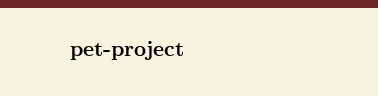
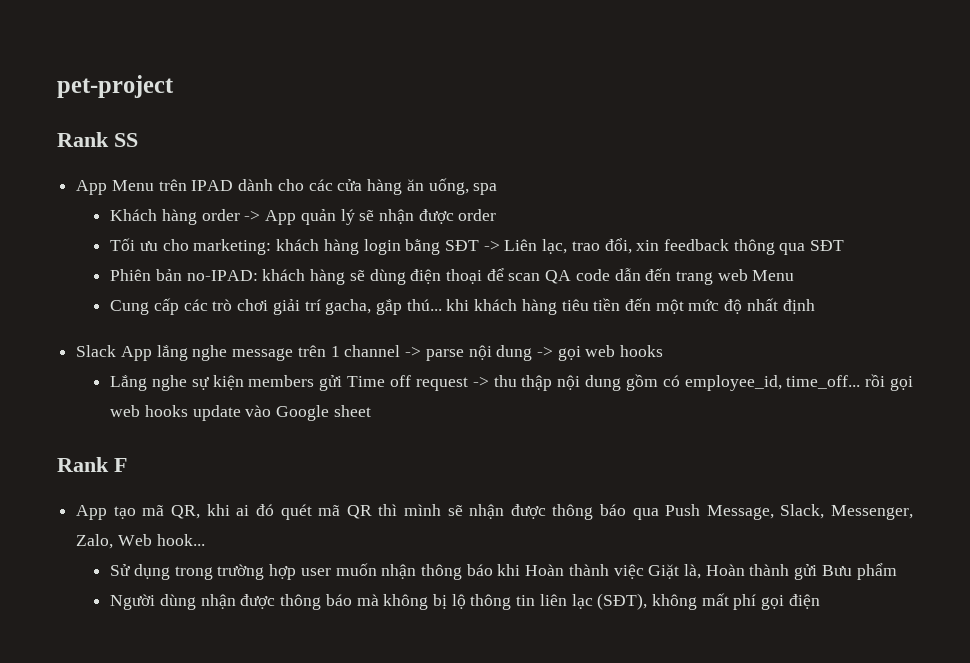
+ Rank SS
+ App Menu trên IPAD dành cho các cửa hàng ăn uống, spa
+ Khách hàng order -> App quản lý sẽ nhận được order
+ Tối ưu cho marketing: khách hàng login bằng SĐT -> Liên lạc, trao đổi, xin feedback thông qua SĐT
+ Phiên bản no-IPAD: khách hàng sẽ dùng điện thoại để scan QA code dẫn đến trang web Menu
+ Cung cấp các trò chơi giải trí gacha, gắp thú... khi khách hàng tiêu tiền đến một mức độ nhất định
+ Slack App lắng nghe message trên 1 channel -> parse nội dung -> gọi web hooks
+ Lắng nghe sự kiện members gửi Time off request -> thu thập nội dung gồm có employee_id, time_off... rồi gọi web hooks update vào Google sheet
+ Rank F
+ App tạo mã QR, khi ai đó quét mã QR thì mình sẽ nhận được thông báo qua Push Message, Slack, Messenger, Zalo, Web hook...
+ Sử dụng trong trường hợp user muốn nhận thông báo khi Hoàn thành việc Giặt là, Hoàn thành gửi Bưu phẩm
+ Người dùng nhận được thông báo mà không bị lộ thông tin liên lạc (SĐT), không mất phí gọi điện

